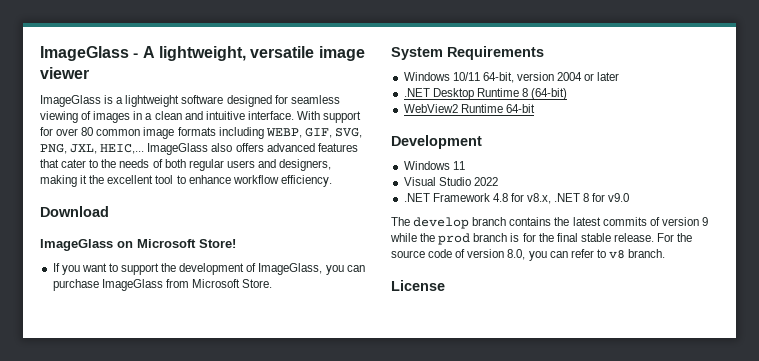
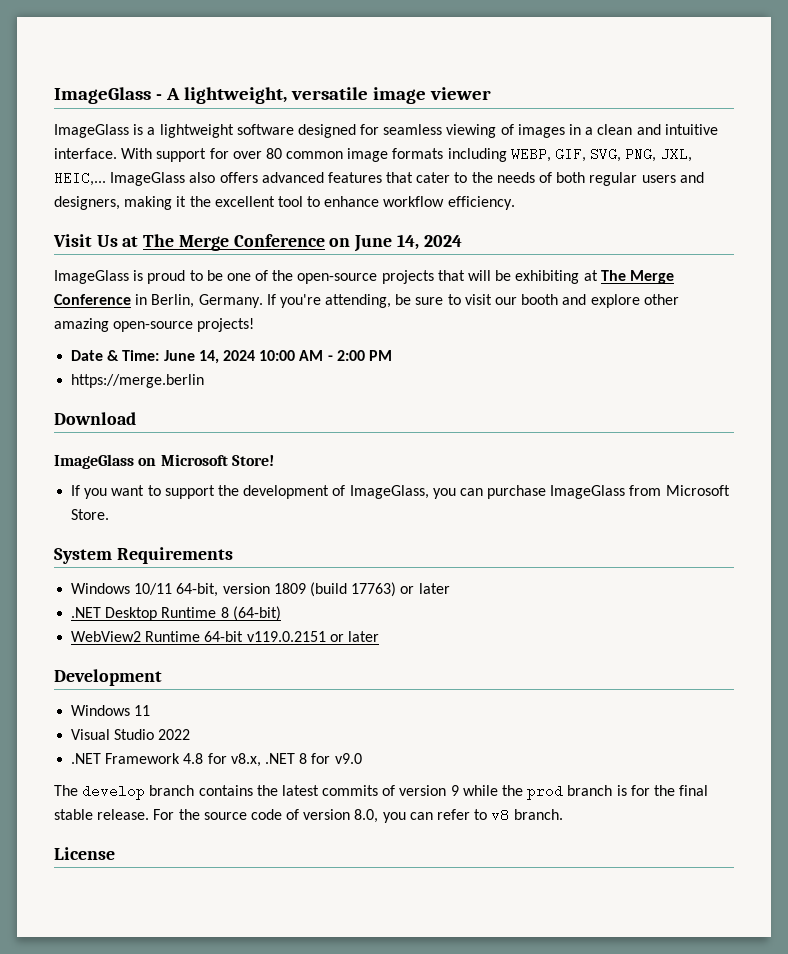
+ Visit Us at The Merge Conference on June 14, 2024
+ ImageGlass is proud to be one of the open-source projects that will be exhibiting at The Merge Conference in Berlin, Germany. If you're attending, be sure to visit our booth and explore other amazing open-source projects!
+ Date & Time: June 14, 2024 10:00 AM - 2:00 PM
+ https://merge.berlin
- Windows 10/11 64-bit, version 2004 or later
+ Windows 10/11 64-bit, version 1809 (build 17763) or later
- WebView2 Runtime 64-bit
+ WebView2 Runtime 64-bit v119.0.2151 or later

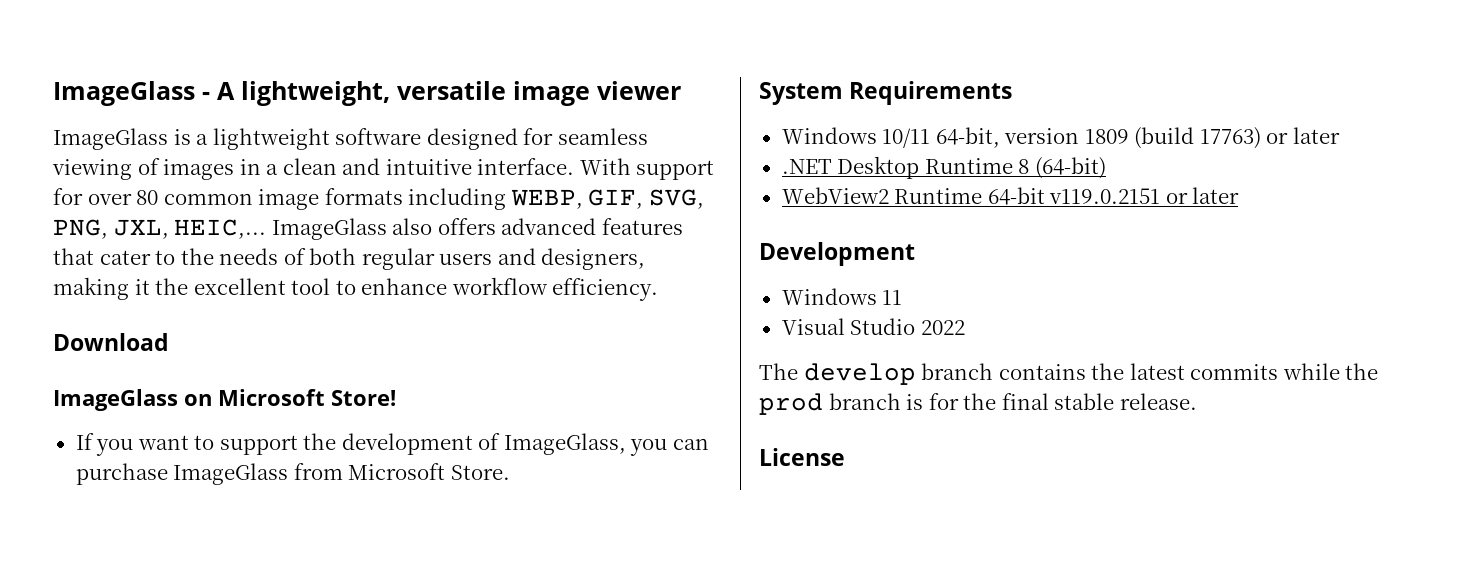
- Visit Us at The Merge Conference on June 14, 2024
- ImageGlass is proud to be one of the open-source projects that will be exhibiting at The Merge Conference in Berlin, Germany. If you're attending, be sure to visit our booth and explore other amazing open-source projects!
- Date & Time: June 14, 2024 10:00 AM - 2:00 PM
- https://merge.berlin
- .NET Framework 4.8 for v8.x, .NET 8 for v9.0
- The develop branch contains the latest commits of version 9 while the prod branch is for the final stable release. For the source code of version 8.0, you can refer to v8 branch.
+ The develop branch contains the latest commits while the prod branch is for the final stable release.

